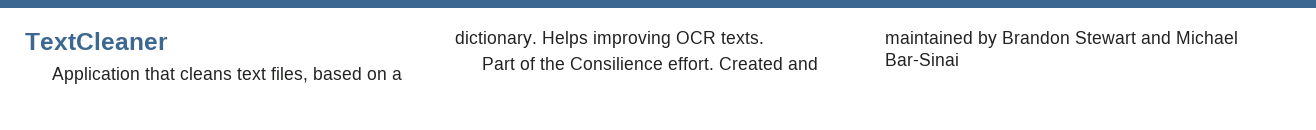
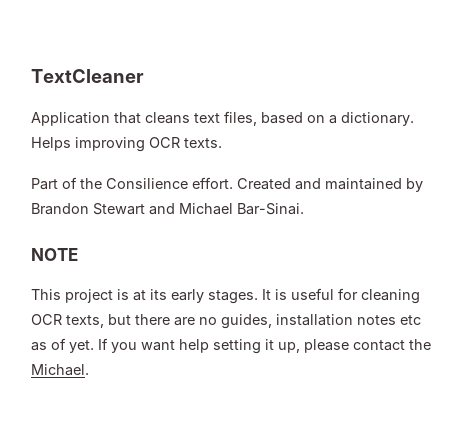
- Created and maintained by Brandon Stewart and Michael Bar-Sinai
+ Created and maintained by Brandon Stewart and Michael Bar-Sinai.
+ NOTE
+ This project is at its early stages. It is useful for cleaning OCR texts, but there are no guides, installation notes etc as of yet. If you want help setting it up, please contact the Michael.

